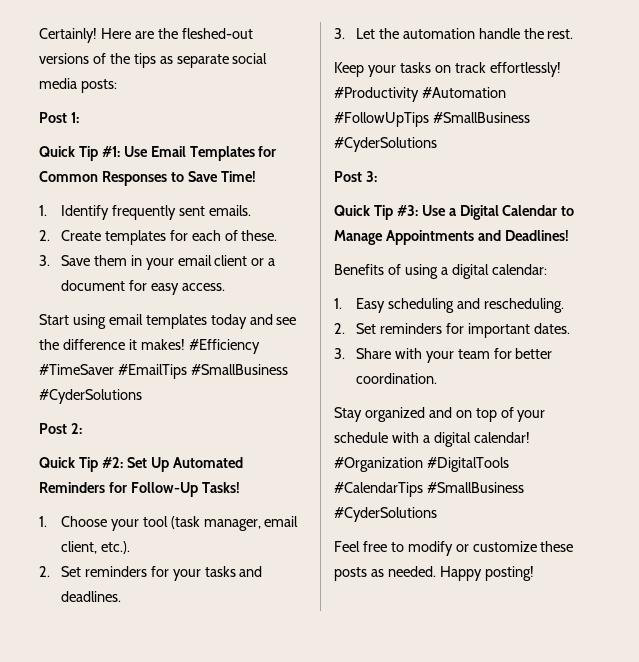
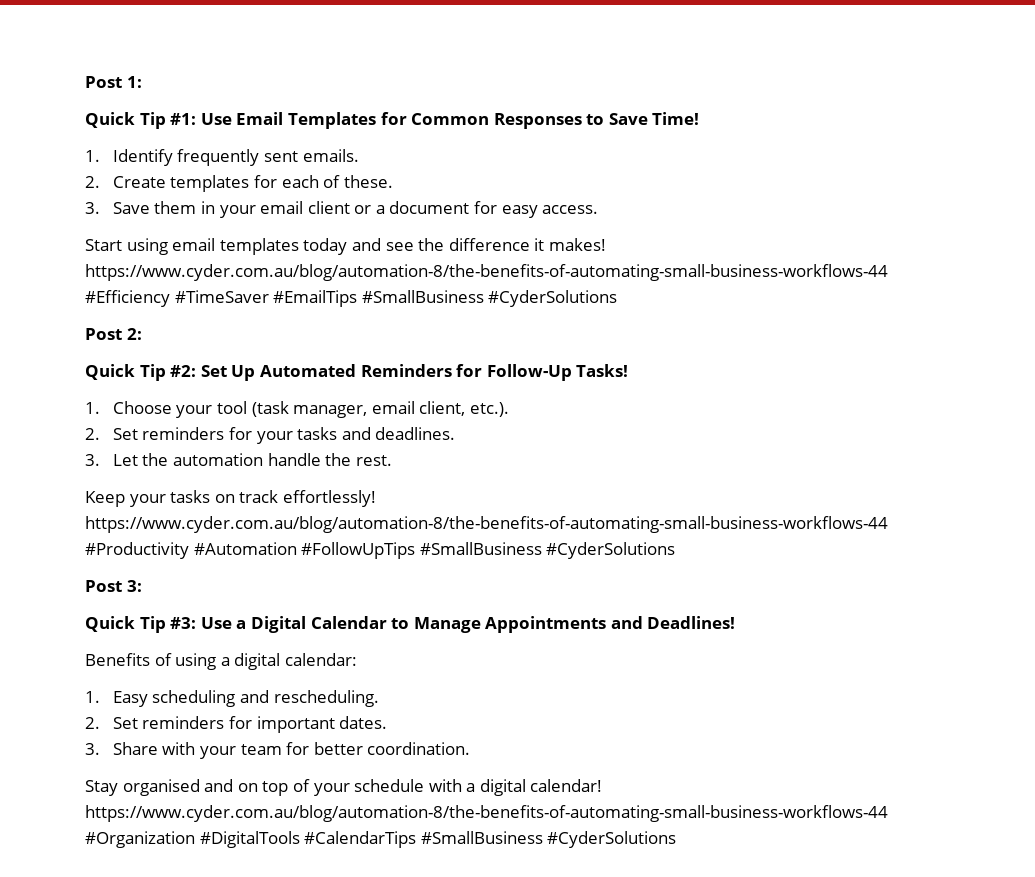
- Certainly! Here are the fleshed-out versions of the tips as separate social media posts:
- Start using email templates today and see the difference it makes! #Efficiency #TimeSaver #EmailTips #SmallBusiness #CyderSolutions
+ Start using email templates today and see the difference it makes! https://www.cyder.com.au/blog/automation-8/the-benefits-of-automating-small-business-workflows-44 #Efficiency #TimeSaver #EmailTips #SmallBusiness #CyderSolutions
- Keep your tasks on track effortlessly! #Productivity #Automation #FollowUpTips #SmallBusiness #CyderSolutions
+ Keep your tasks on track effortlessly! https://www.cyder.com.au/blog/automation-8/the-benefits-of-automating-small-business-workflows-44 #Productivity #Automation #FollowUpTips #SmallBusiness #CyderSolutions
- Stay organized and on top of your schedule with a digital calendar! #Organization #DigitalTools #CalendarTips #SmallBusiness #CyderSolutions
+ Stay organised and on top of your schedule with a digital calendar! https://www.cyder.com.au/blog/automation-8/the-benefits-of-automating-small-business-workflows-44 #Organization #DigitalTools #CalendarTips #SmallBusiness #CyderSolutions
- Feel free to modify or customize these posts as needed. Happy posting!

